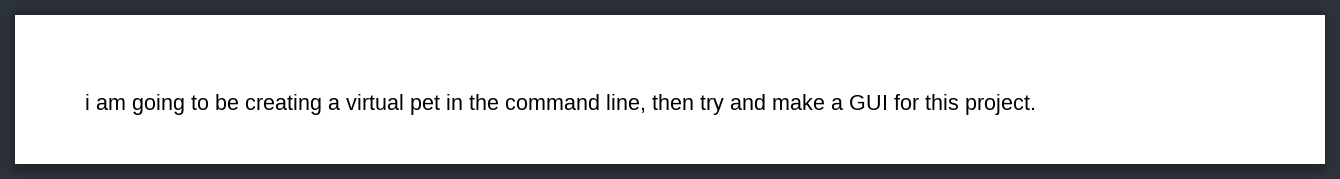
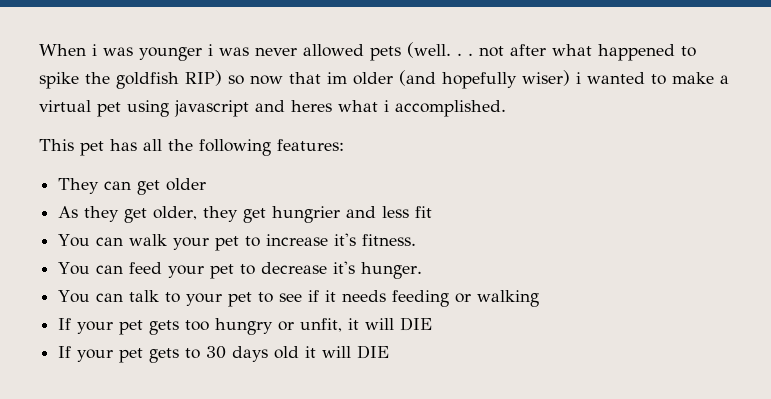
- i am going to be creating a virtual pet in the command line, then try and make a GUI for this project.
+ When i was younger i was never allowed pets (well. . . not after what happened to spike the goldfish RIP) so now that im older (and hopefully wiser) i wanted to make a virtual pet using javascript and heres what i accomplished.
+ This pet has all the following features:
+ They can get older
+ As they get older, they get hungrier and less fit
+ You can walk your pet to increase it's fitness.
+ You can feed your pet to decrease it's hunger.
+ You can talk to your pet to see if it needs feeding or walking
+ If your pet gets too hungry or unfit, it will DIE
+ If your pet gets to 30 days old it will DIE

